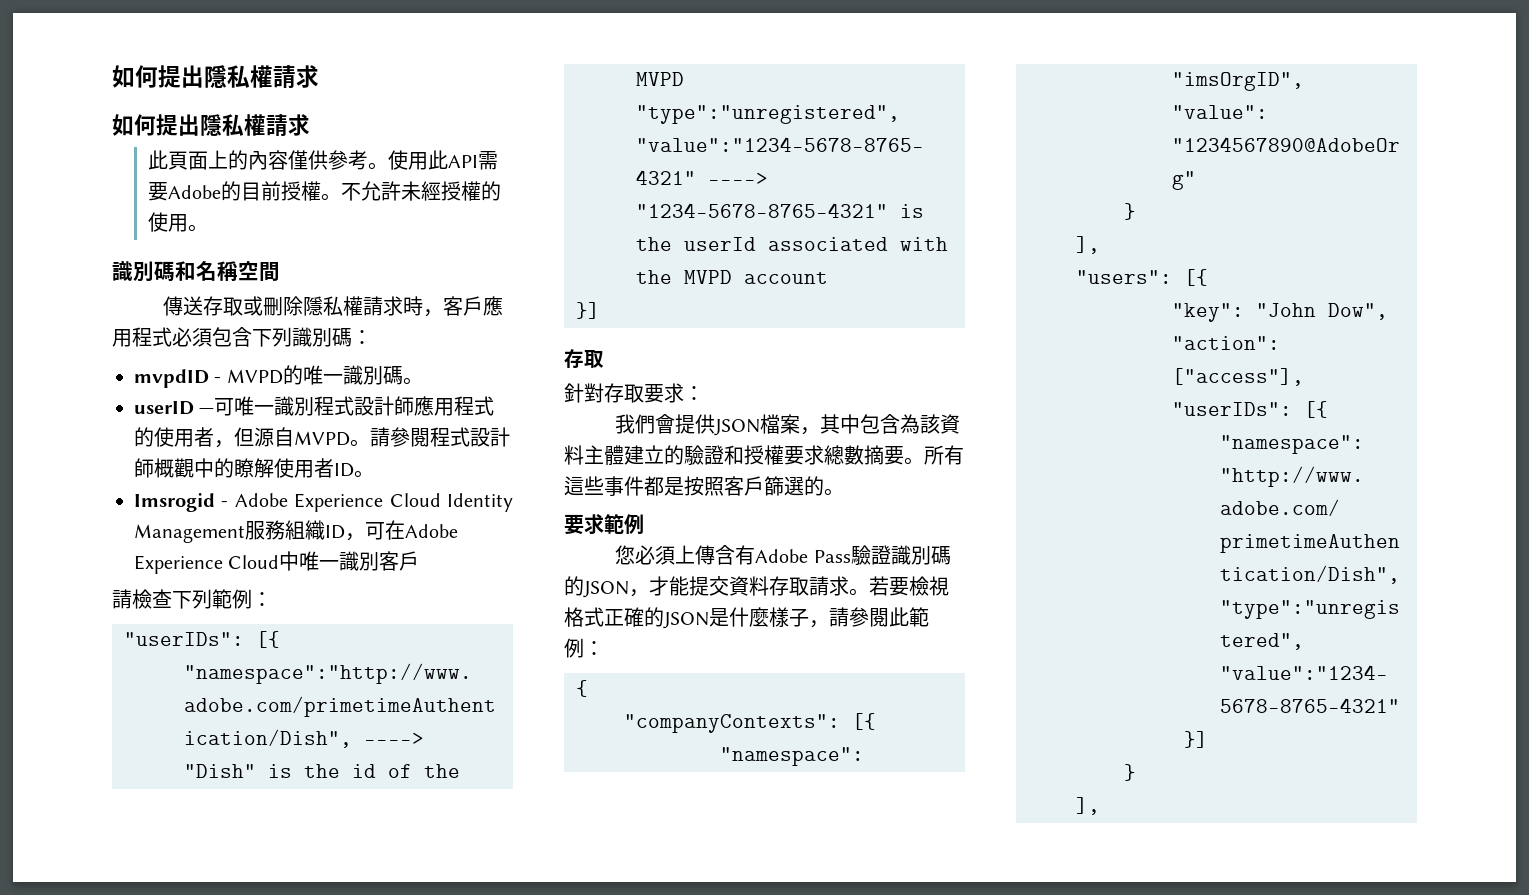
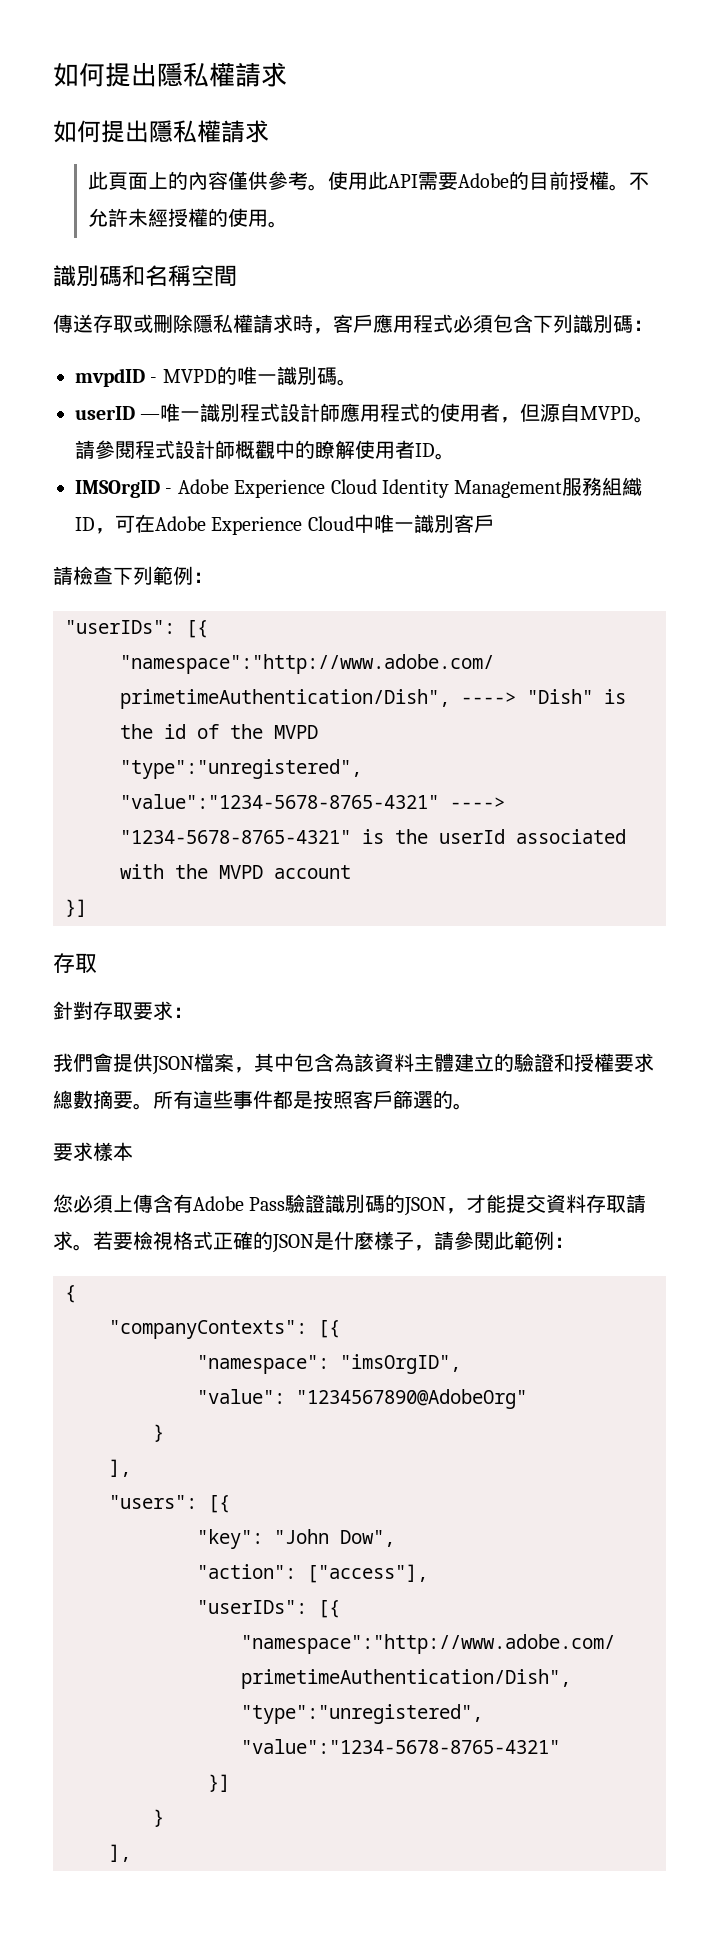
- userID —可唯一識別程式設計師應用程式的使用者，但源自MVPD。
+ userID —唯一識別程式設計師應用程式的使用者，但源自MVPD。
- Imsrogid - Adobe Experience Cloud Identity Management服務組織ID，可在Adobe Experience Cloud中唯一識別客戶
+ IMSOrgID - Adobe Experience Cloud Identity Management服務組織ID，可在Adobe Experience Cloud中唯一識別客戶
- 要求範例
+ 要求樣本

